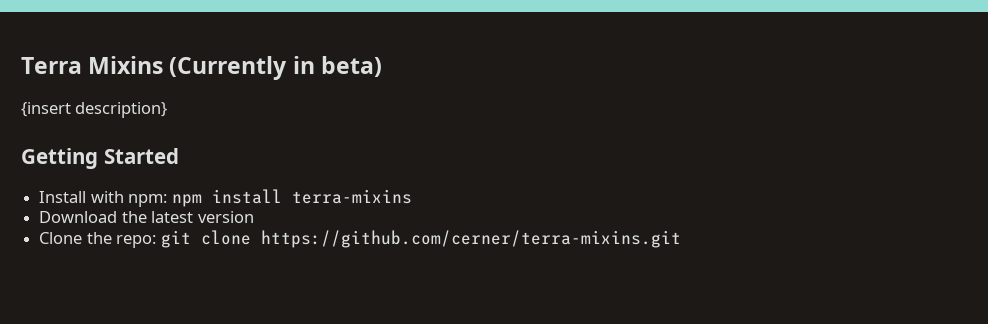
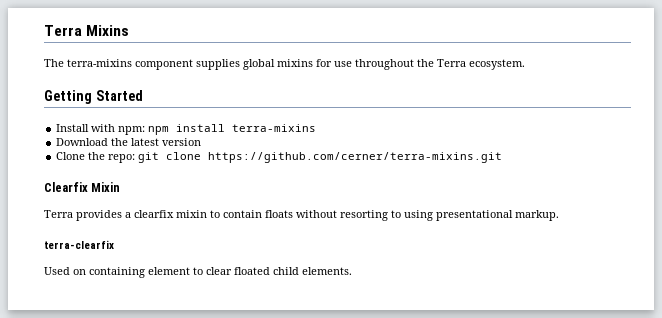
- Terra Mixins (Currently in beta)
- {insert description}
+ Terra Mixins
+ The terra-mixins component supplies global mixins for use throughout the Terra ecosystem.
+ Clearfix Mixin
+ Terra provides a clearfix mixin to contain floats without resorting to using presentational markup.
+ terra-clearfix
+ Used on containing element to clear floated child elements.

